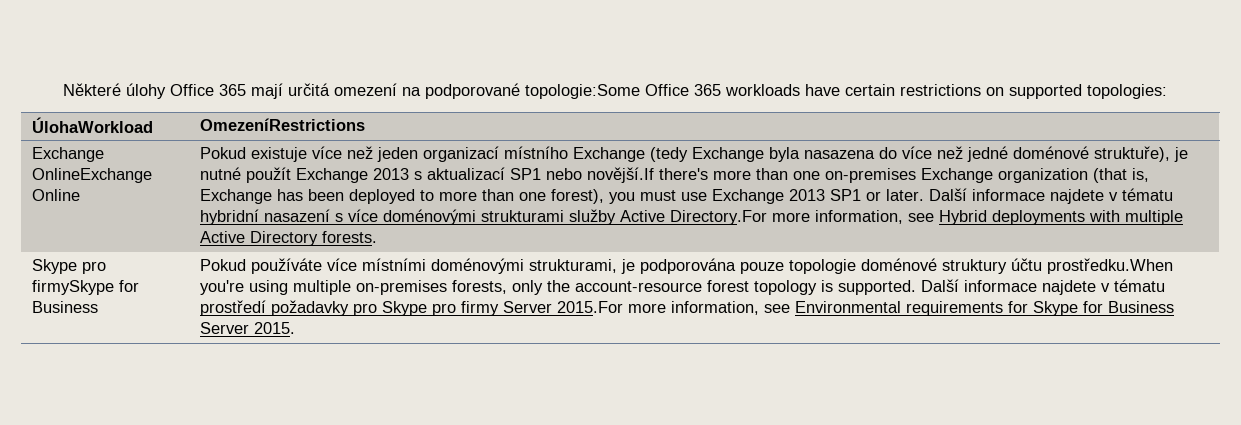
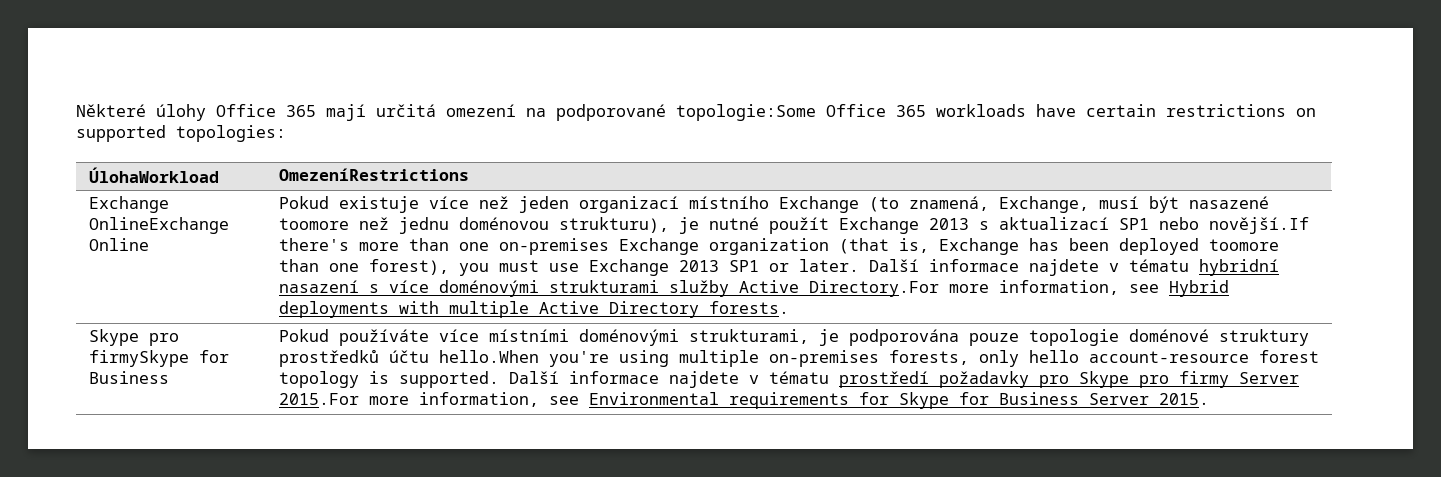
- Pokud existuje více než jeden organizací místního Exchange (tedy Exchange byla nasazena do více než jedné doménové struktuře), je nutné použít Exchange 2013 s aktualizací SP1 nebo novější.If there's more than one on-premises Exchange organization (that is, Exchange has been deployed to more than one forest), you must use Exchange 2013 SP1 or later.
+ Pokud existuje více než jeden organizací místního Exchange (to znamená, Exchange, musí být nasazené toomore než jednu doménovou strukturu), je nutné použít Exchange 2013 s aktualizací SP1 nebo novější.If there's more than one on-premises Exchange organization (that is, Exchange has been deployed toomore than one forest), you must use Exchange 2013 SP1 or later.
- Pokud používáte více místními doménovými strukturami, je podporována pouze topologie doménové struktury účtu prostředku.When you're using multiple on-premises forests, only the account-resource forest topology is supported.
+ Pokud používáte více místními doménovými strukturami, je podporována pouze topologie doménové struktury prostředků účtu hello.When you're using multiple on-premises forests, only hello account-resource forest topology is supported.

